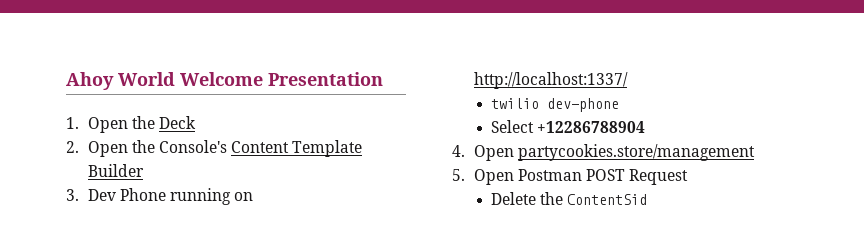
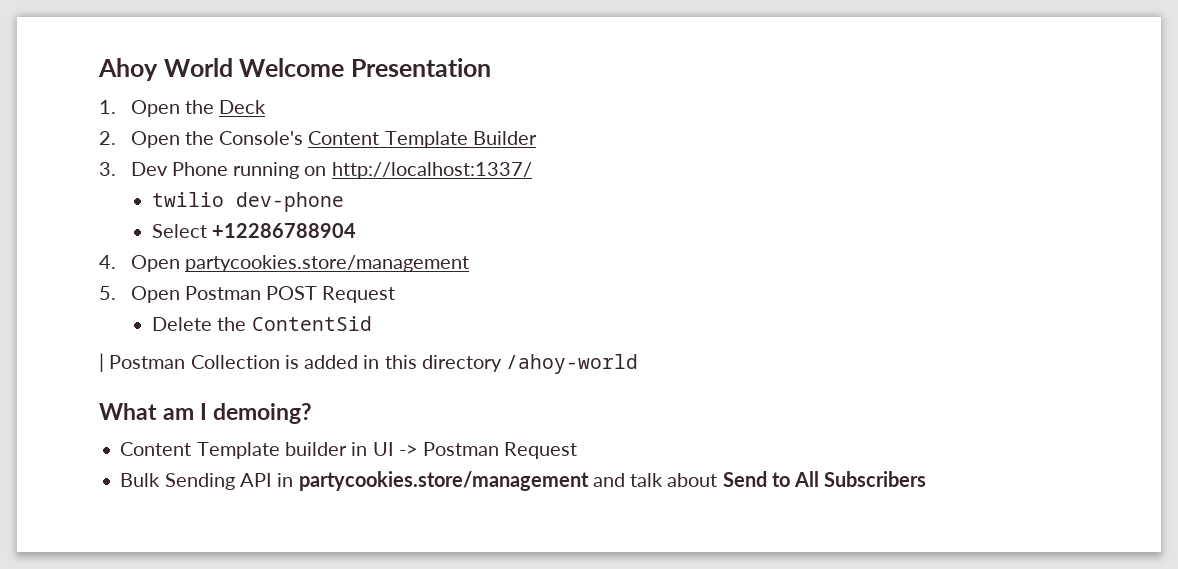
+ | Postman Collection is added in this directory /ahoy-world
+ What am I demoing?
+ Content Template builder in UI -> Postman Request
+ Bulk Sending API in partycookies.store/management and talk about Send to All Subscribers

